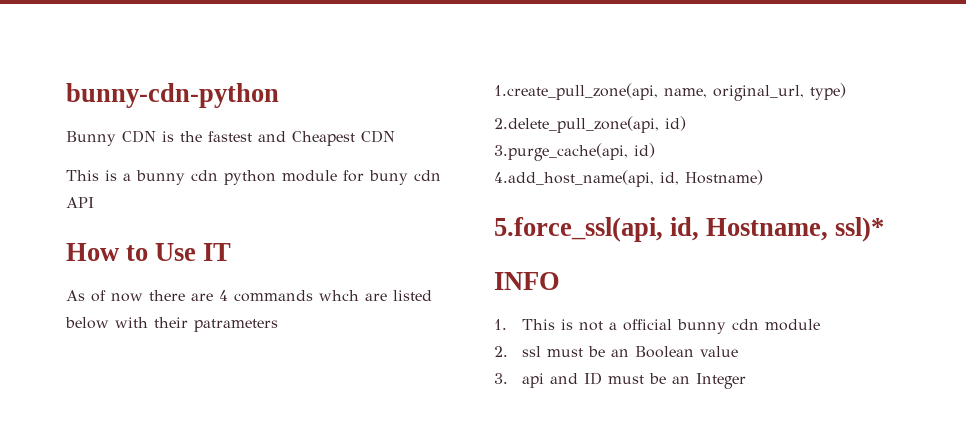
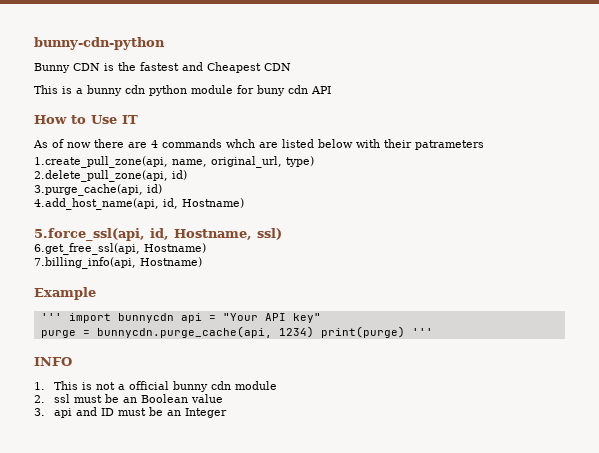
- 5.force_ssl(api, id, Hostname, ssl)*
+ 5.force_ssl(api, id, Hostname, ssl)
+ 6.get_free_ssl(api, Hostname)
+ 7.billing_info(api, Hostname)
+ Example
+ ''' import bunnycdn api = "Your API key"
+ purge = bunnycdn.purge_cache(api, 1234) print(purge) '''

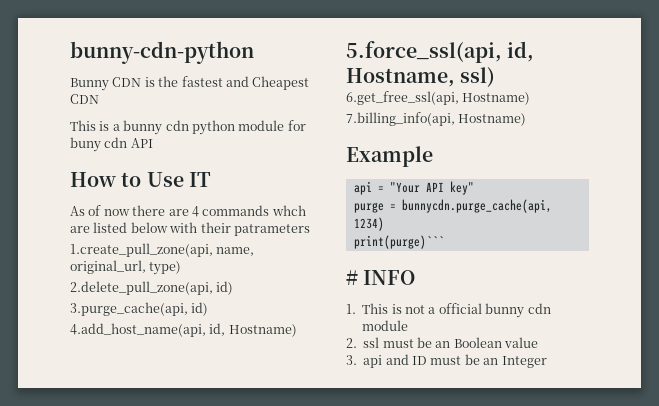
- ''' import bunnycdn api = "Your API key"
+ api = "Your API key"
- purge = bunnycdn.purge_cache(api, 1234) print(purge) '''
- INFO
+ purge = bunnycdn.purge_cache(api, 1234)
+ print(purge)```
+ # INFO

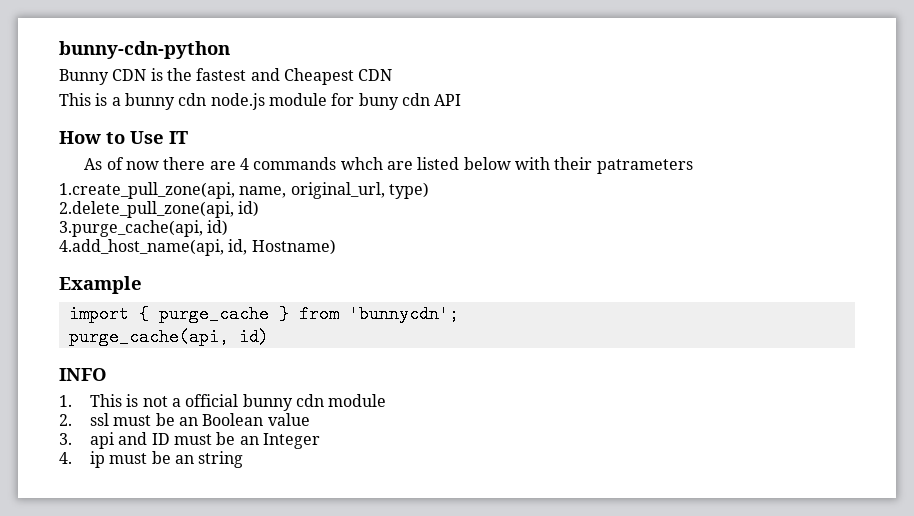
- This is a bunny cdn python module for buny cdn API
+ This is a bunny cdn node.js module for buny cdn API
- 5.force_ssl(api, id, Hostname, ssl)
- 6.get_free_ssl(api, Hostname)
- 7.billing_info(api, Hostname)
  Example
- api = "Your API key"
- purge = bunnycdn.purge_cache(api, 1234)
- print(purge)```
- # INFO
+ import { purge_cache } from 'bunnycdn';
+ purge_cache(api, id)
+ INFO
+ 4. ip must be an string

